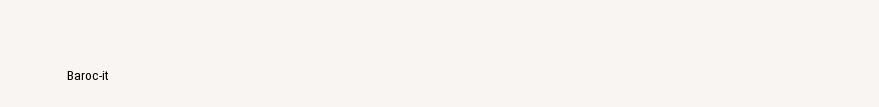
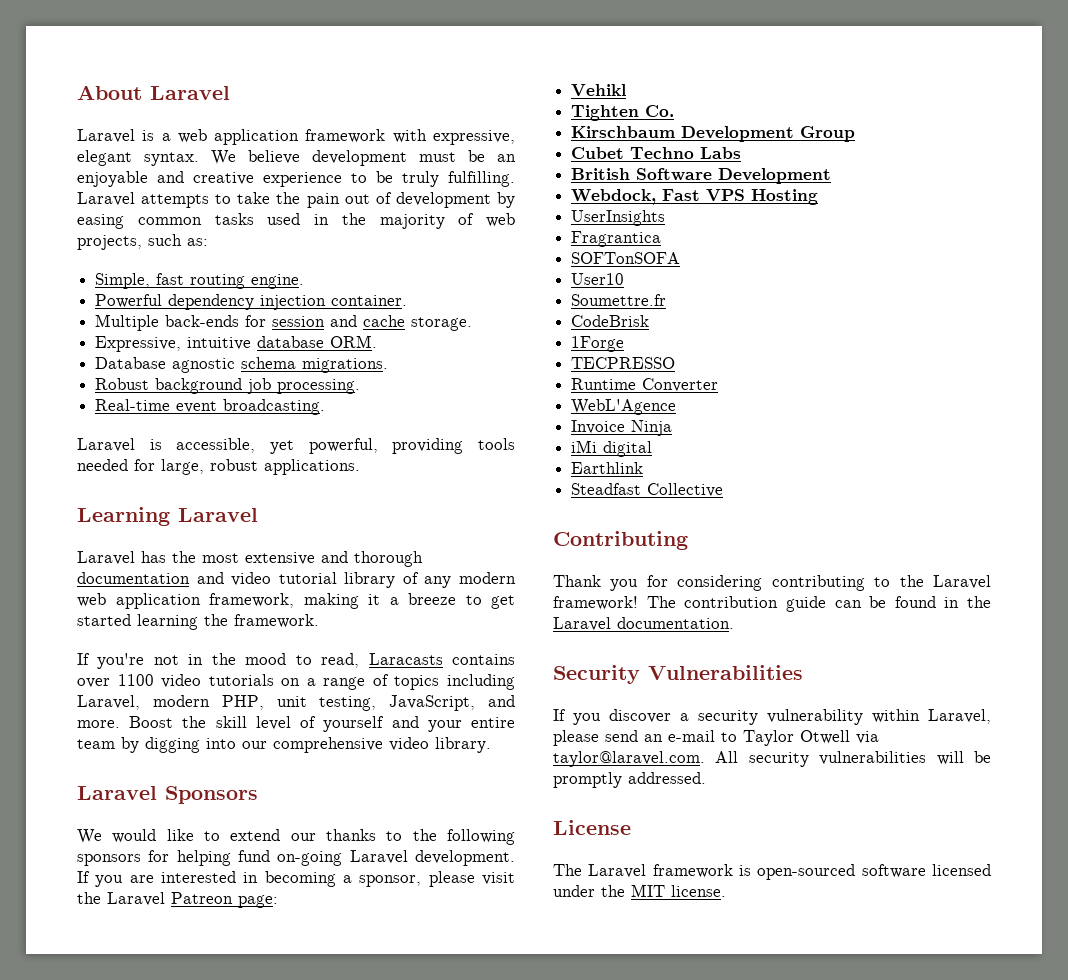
- Baroc-it
+ About Laravel
+ Laravel is a web application framework with expressive, elegant syntax. We believe development must be an enjoyable and creative experience to be truly fulfilling. Laravel attempts to take the pain out of development by easing common tasks used in the majority of web projects, such as:
+ Simple, fast routing engine.
+ Powerful dependency injection container.
+ Multiple back-ends for session and cache storage.
+ Expressive, intuitive database ORM.
+ Database agnostic schema migrations.
+ Robust background job processing.
+ Real-time event broadcasting.
+ Laravel is accessible, yet powerful, providing tools needed for large, robust applications.
+ Learning Laravel
+ Laravel has the most extensive and thorough documentation and video tutorial library of any modern web application framework, making it a breeze to get started learning the framework.
+ If you're not in the mood to read, Laracasts contains over 1100 video tutorials on a range of topics including Laravel, modern PHP, unit testing, JavaScript, and more. Boost the skill level of yourself and your entire team by digging into our comprehensive video library.
+ Laravel Sponsors
+ We would like to extend our thanks to the following sponsors for helping fund on-going Laravel development. If you are interested in becoming a sponsor, please visit the Laravel Patreon page:
+ Vehikl
+ Tighten Co.
+ Kirschbaum Development Group
+ Cubet Techno Labs
+ British Software Development
+ Webdock, Fast VPS Hosting
+ UserInsights
+ Fragrantica
+ SOFTonSOFA
+ User10
+ Soumettre.fr
+ CodeBrisk
+ 1Forge
+ TECPRESSO
+ Runtime Converter
+ WebL'Agence
+ Invoice Ninja
+ iMi digital
+ Earthlink
+ Steadfast Collective
+ Contributing
+ Thank you for considering contributing to the Laravel framework! The contribution guide can be found in the Laravel documentation.
+ Security Vulnerabilities
+ If you discover a security vulnerability within Laravel, please send an e-mail to Taylor Otwell via taylor@laravel.com. All security vulnerabilities will be promptly addressed.
+ License
+ The Laravel framework is open-sourced software licensed under the MIT license.

